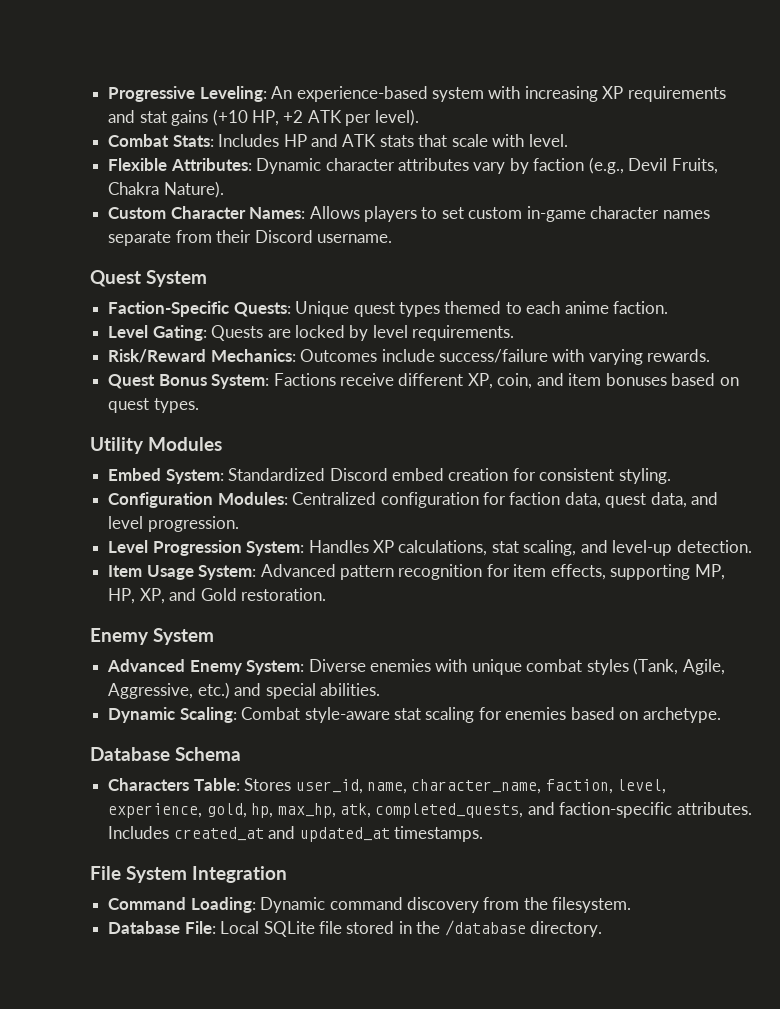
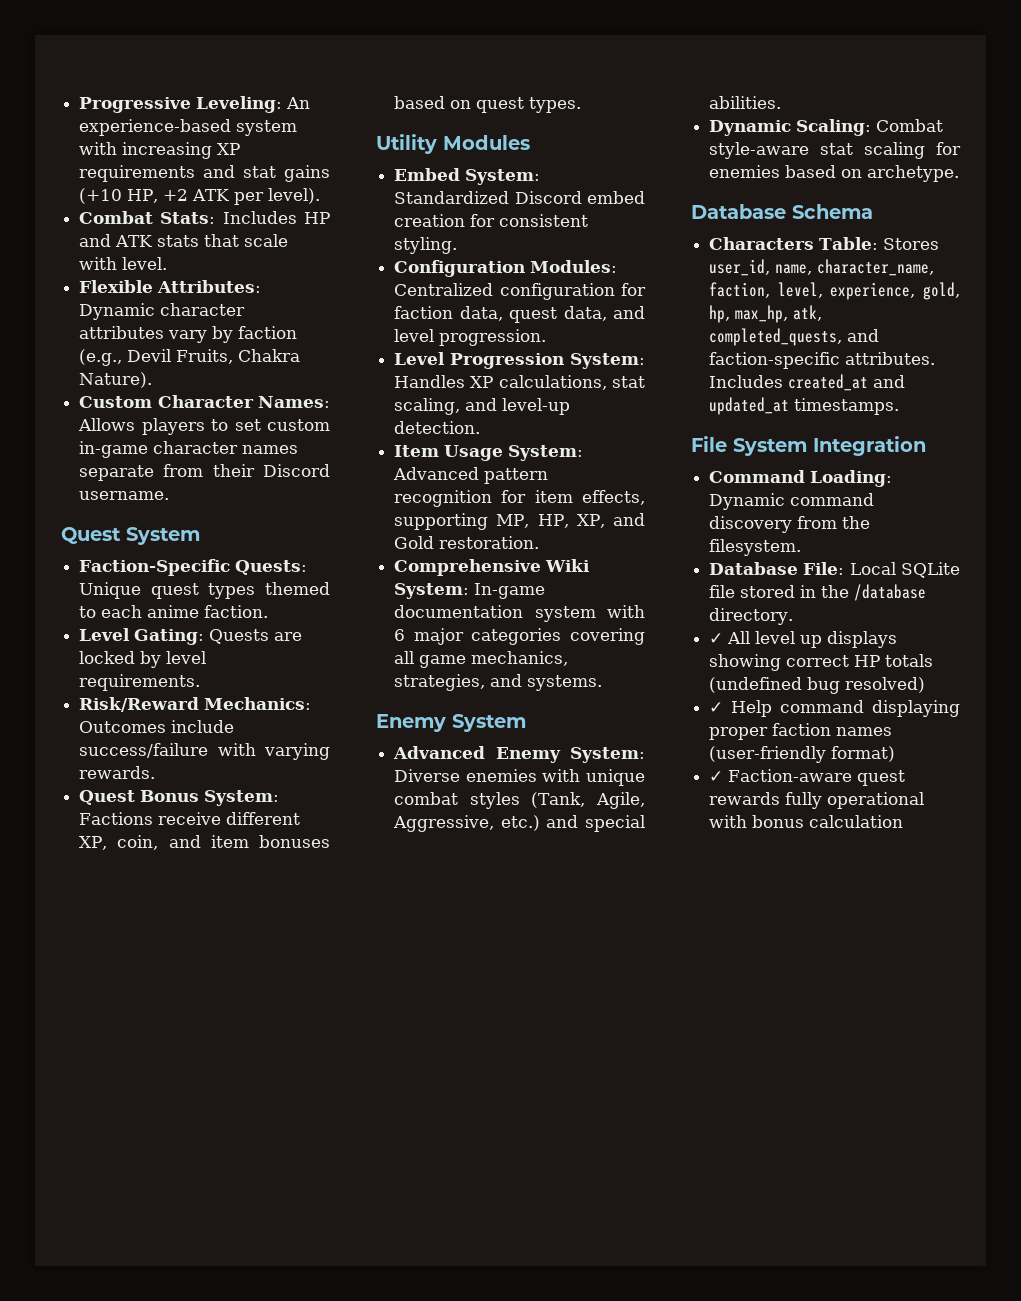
+ Comprehensive Wiki System: In-game documentation system with 6 major categories covering all game mechanics, strategies, and systems.
+ ✓ All level up displays showing correct HP totals (undefined bug resolved)
+ ✓ Help command displaying proper faction names (user-friendly format)
+ ✓ Faction-aware quest rewards fully operational with bonus calculation

